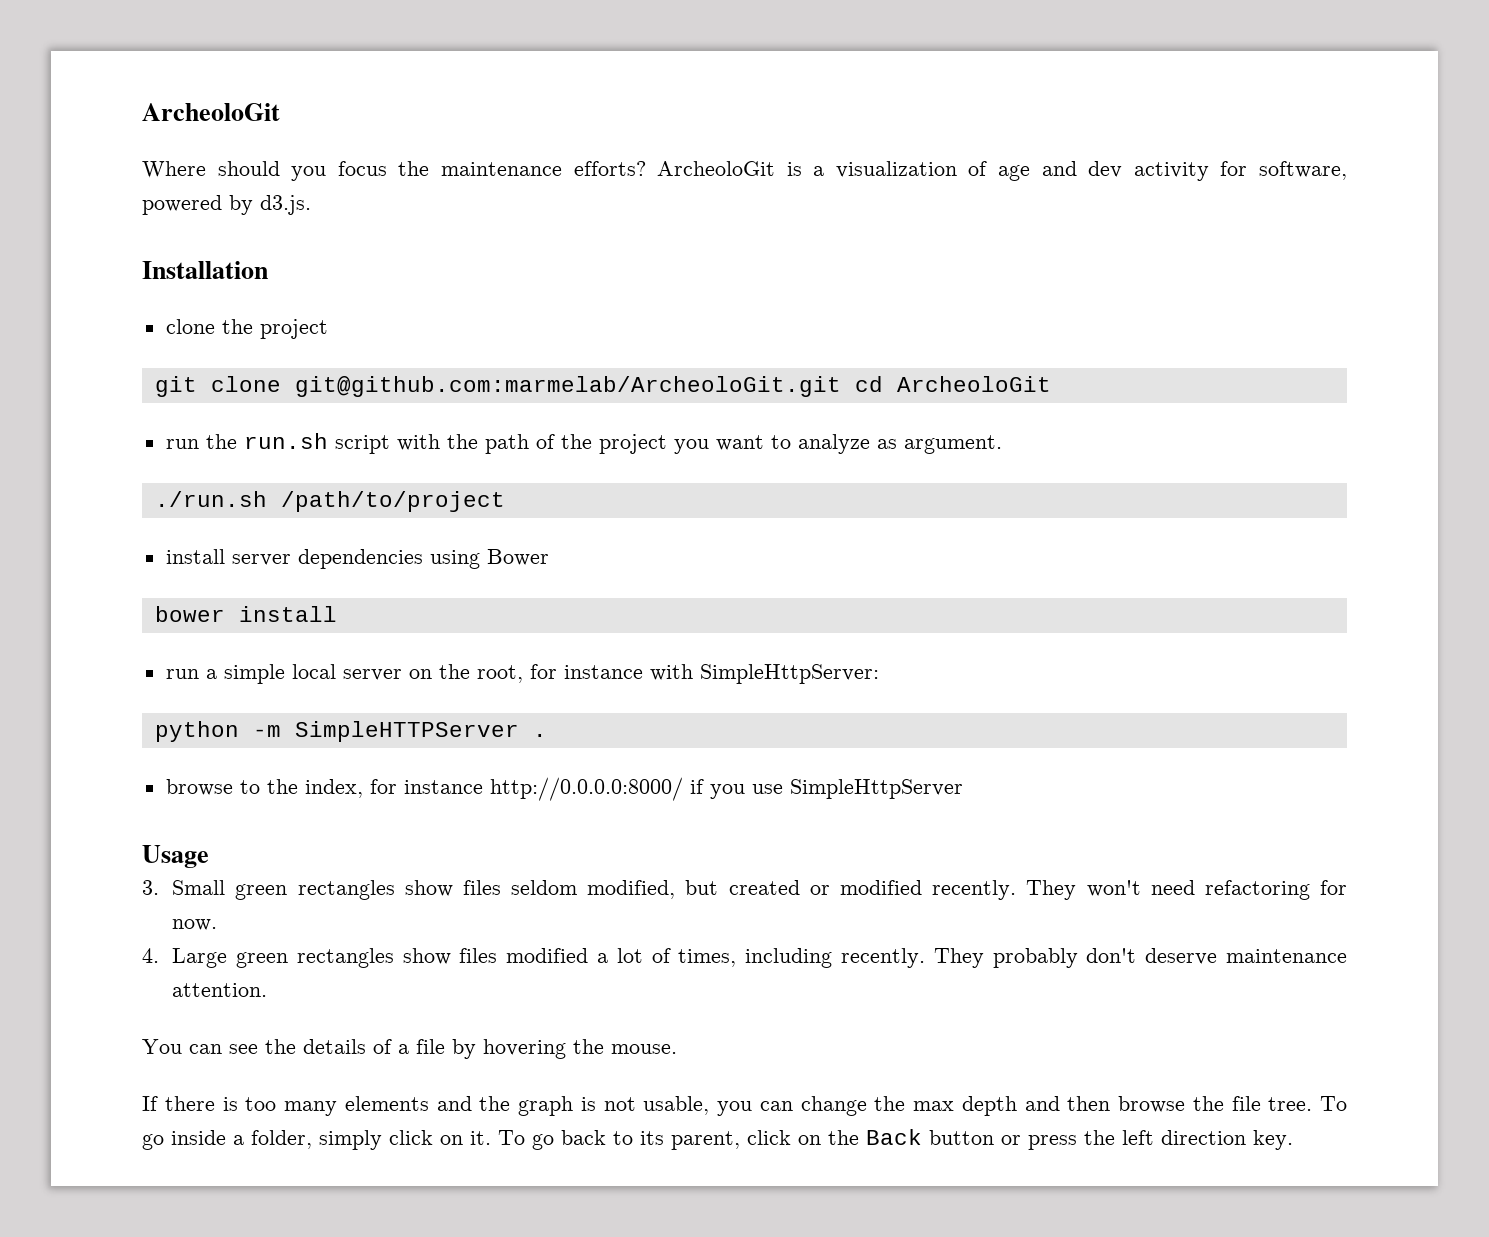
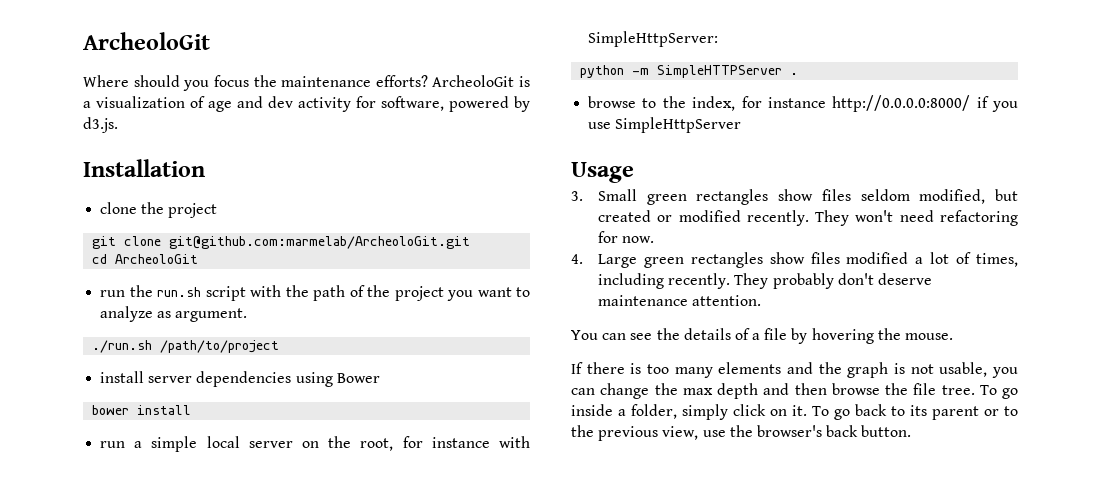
- git clone git@github.com:marmelab/ArcheoloGit.git cd ArcheoloGit
+ git clone git@github.com:marmelab/ArcheoloGit.git
+ cd ArcheoloGit
- To go back to its parent, click on the Back button or press the left direction key.
+ To go back to its parent or to the previous view, use the browser's back button.

